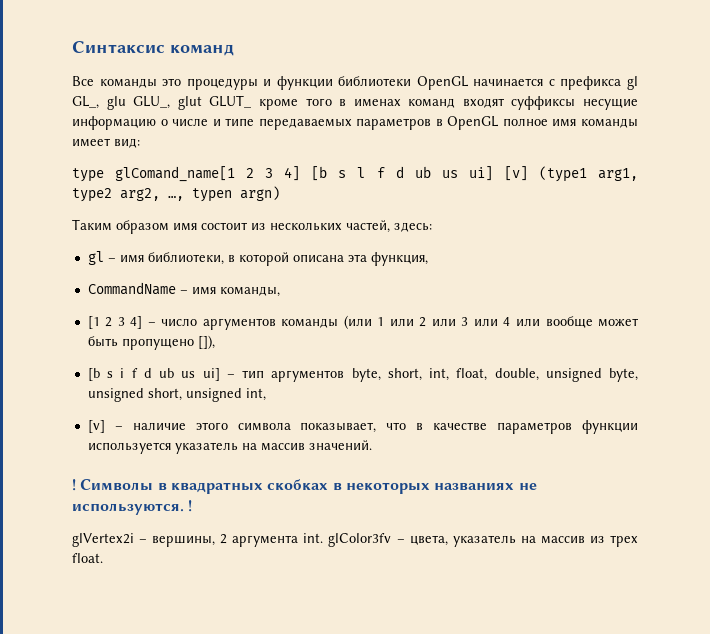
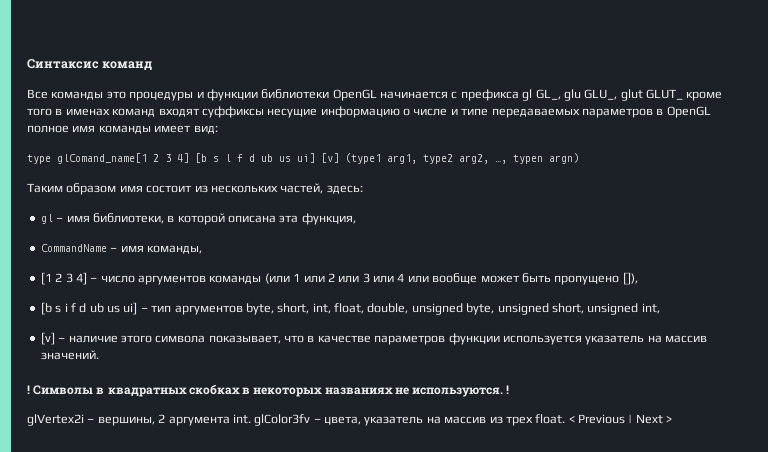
+ < Previous | Next >

